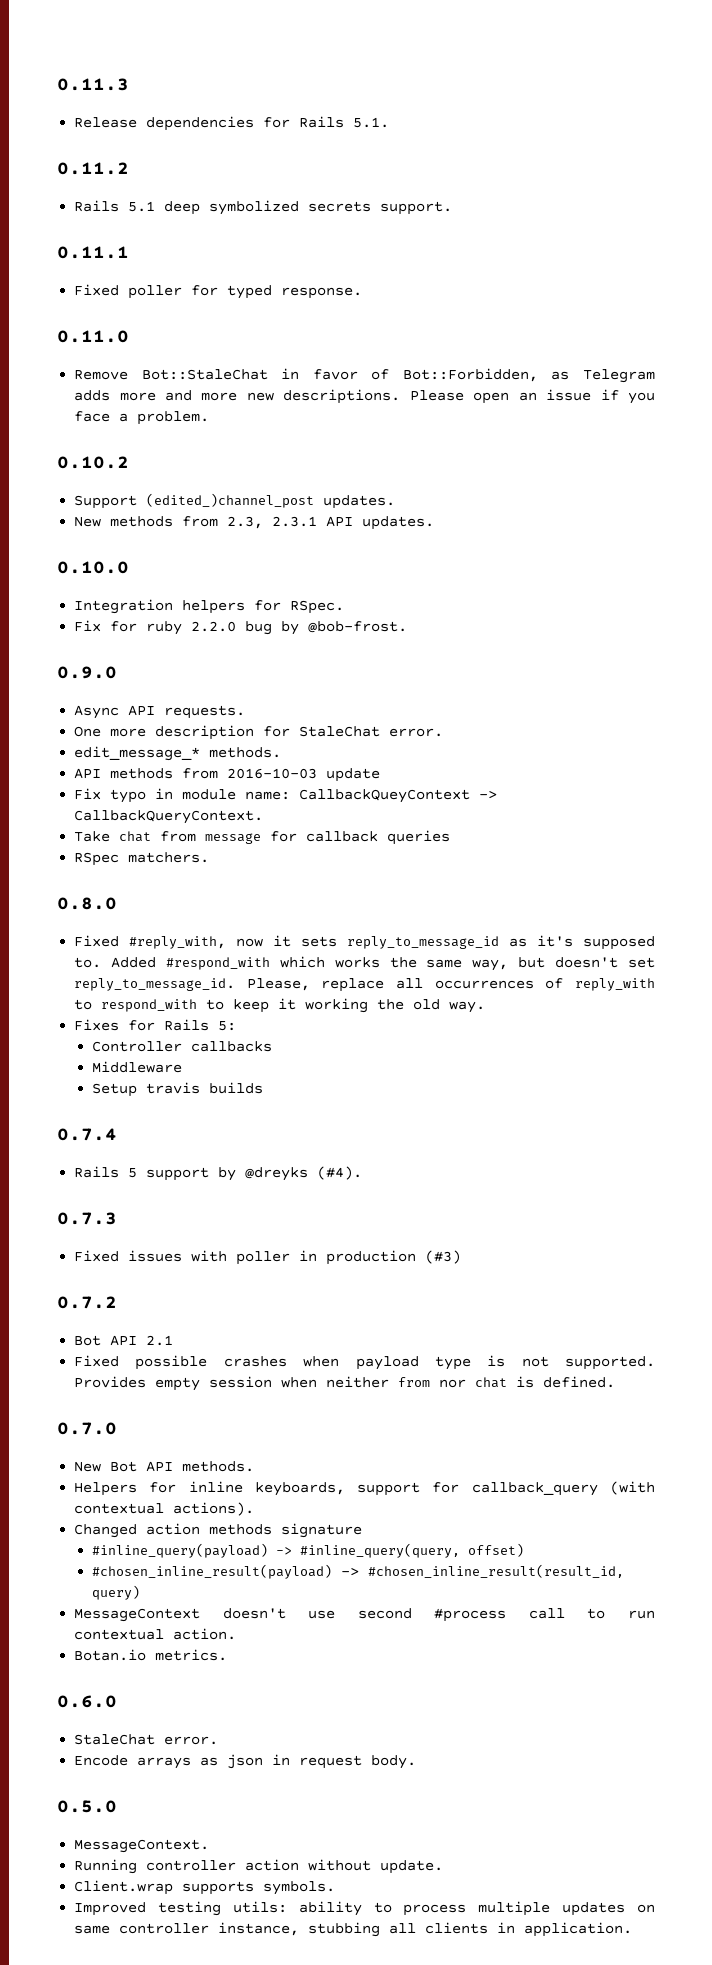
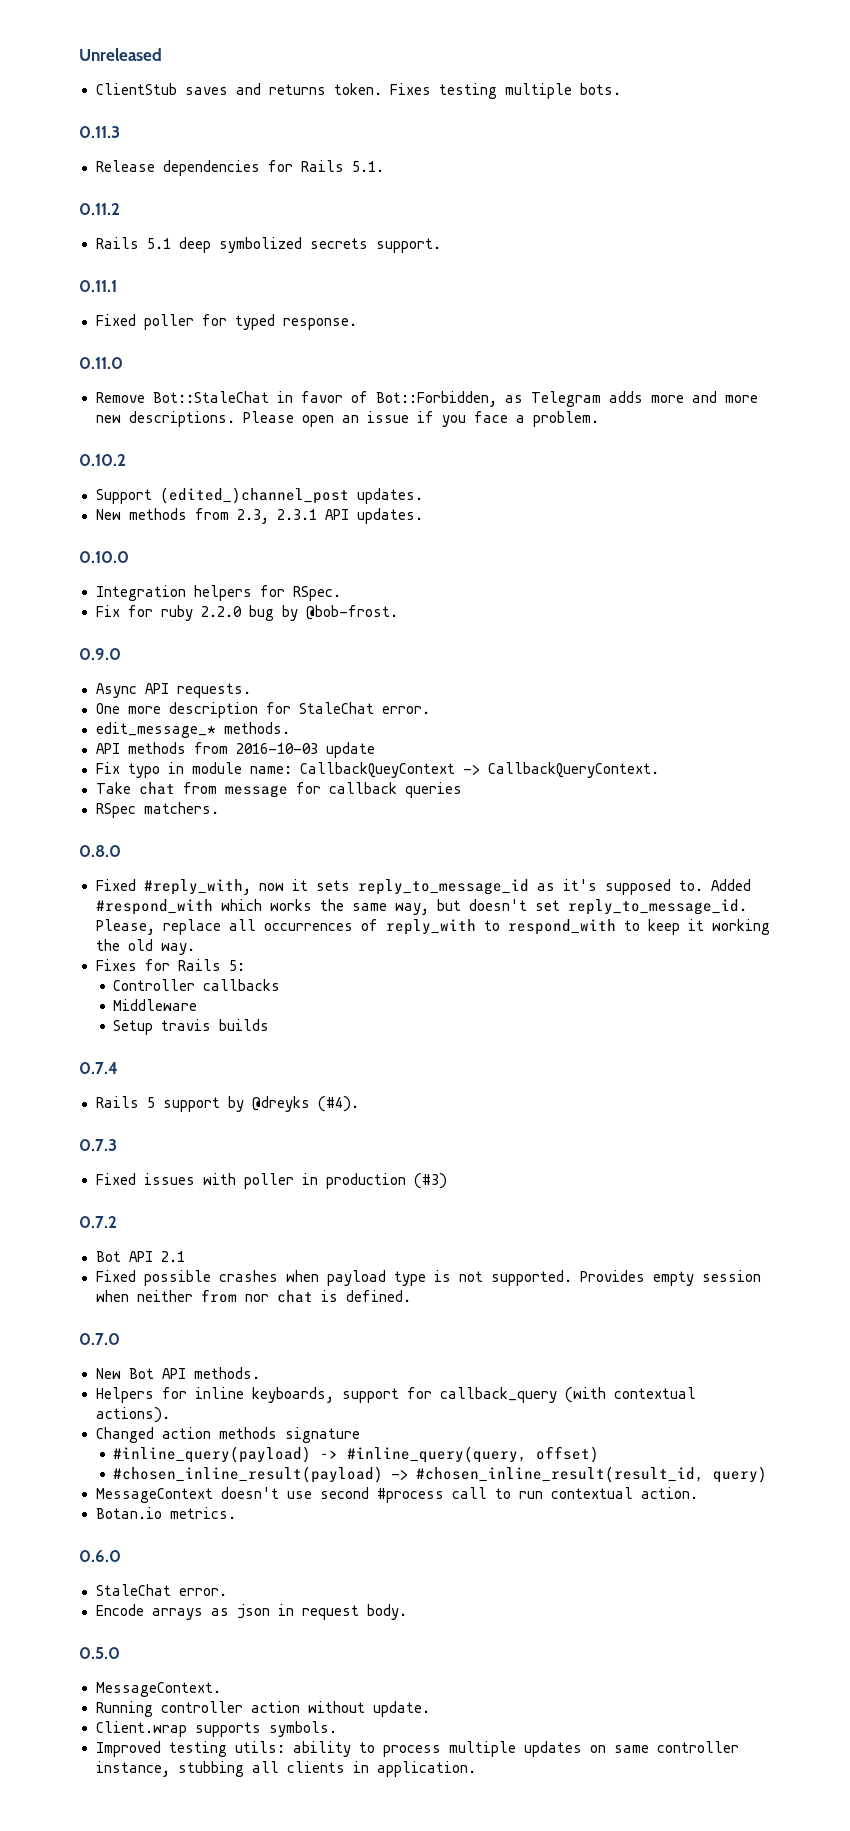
+ Unreleased
+ ClientStub saves and returns token. Fixes testing multiple bots.

